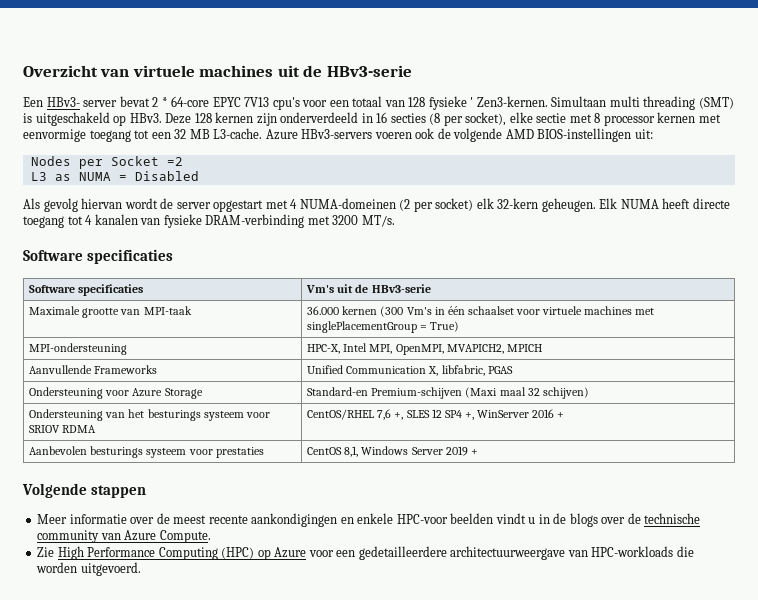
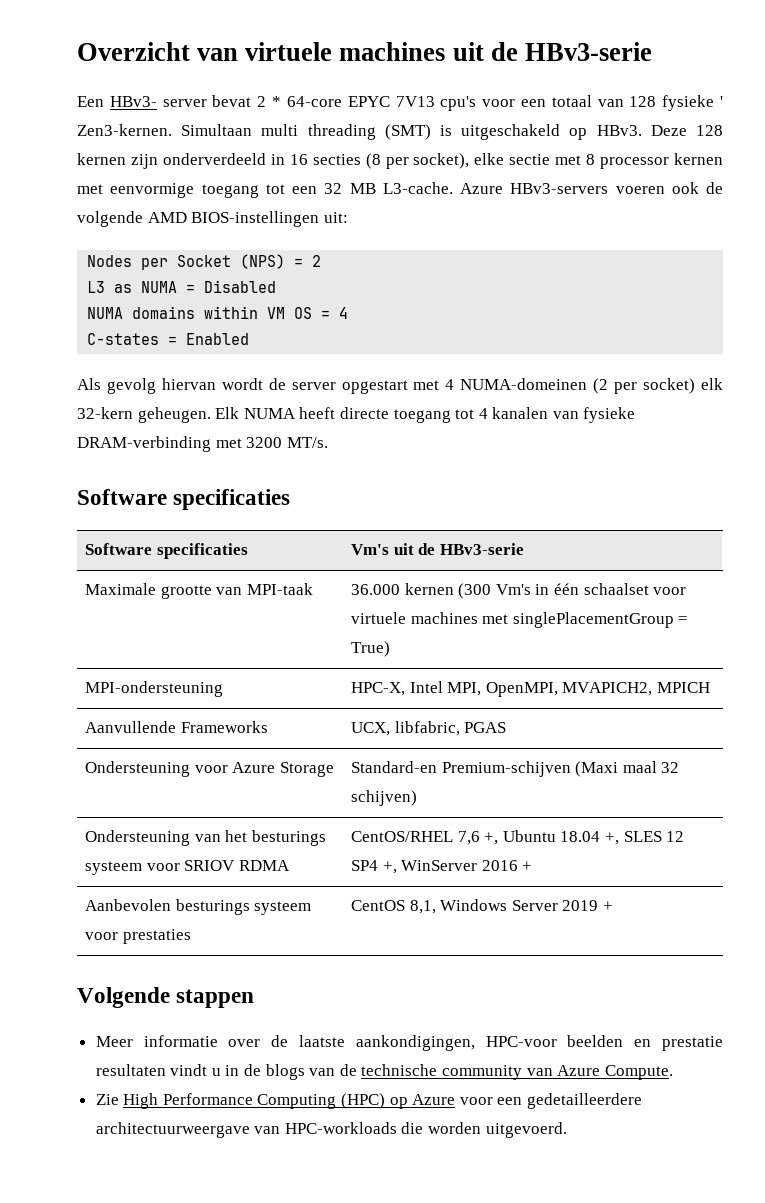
- Nodes per Socket =2
+ Nodes per Socket (NPS) = 2
+ NUMA domains within VM OS = 4
+ C-states = Enabled
- Aanvullende Frameworks | Unified Communication X, libfabric, PGAS
+ Aanvullende Frameworks | UCX, libfabric, PGAS
- Ondersteuning van het besturings systeem voor SRIOV RDMA | CentOS/RHEL 7,6 +, SLES 12 SP4 +, WinServer 2016 +
+ Ondersteuning van het besturings systeem voor SRIOV RDMA | CentOS/RHEL 7,6 +, Ubuntu 18.04 +, SLES 12 SP4 +, WinServer 2016 +
- Meer informatie over de meest recente aankondigingen en enkele HPC-voor beelden vindt u in de blogs over de technische community van Azure Compute.
+ Meer informatie over de laatste aankondigingen, HPC-voor beelden en prestatie resultaten vindt u in de blogs van de technische community van Azure Compute.

